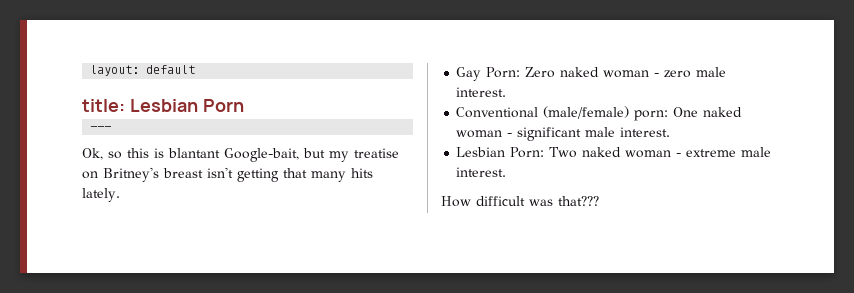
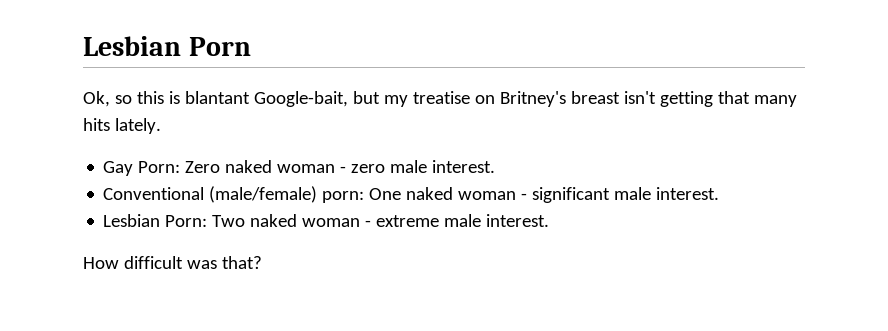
- layout: default
- title: Lesbian Porn
+ Lesbian Porn
- ---
- How difficult was that???
+ How difficult was that?

